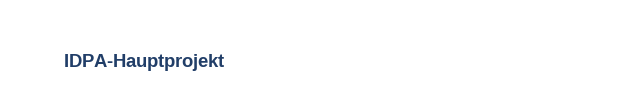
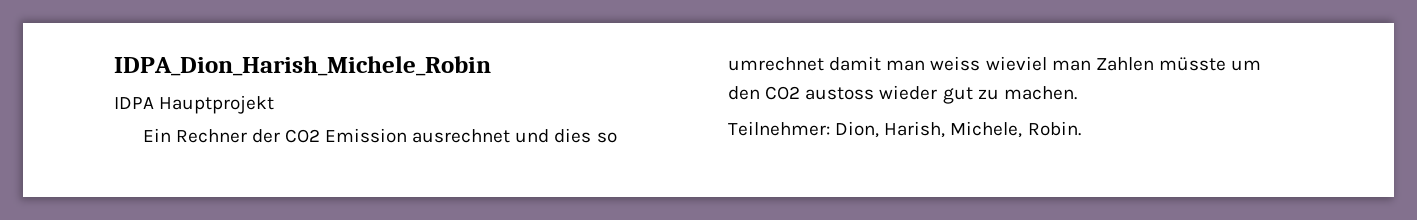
- IDPA-Hauptprojekt
+ IDPA_Dion_Harish_Michele_Robin
+ IDPA Hauptprojekt
+ Ein Rechner der CO2 Emission ausrechnet und dies so umrechnet damit man weiss wieviel man Zahlen müsste um den CO2 austoss wieder gut zu machen.
+ Teilnehmer: Dion, Harish, Michele, Robin.

